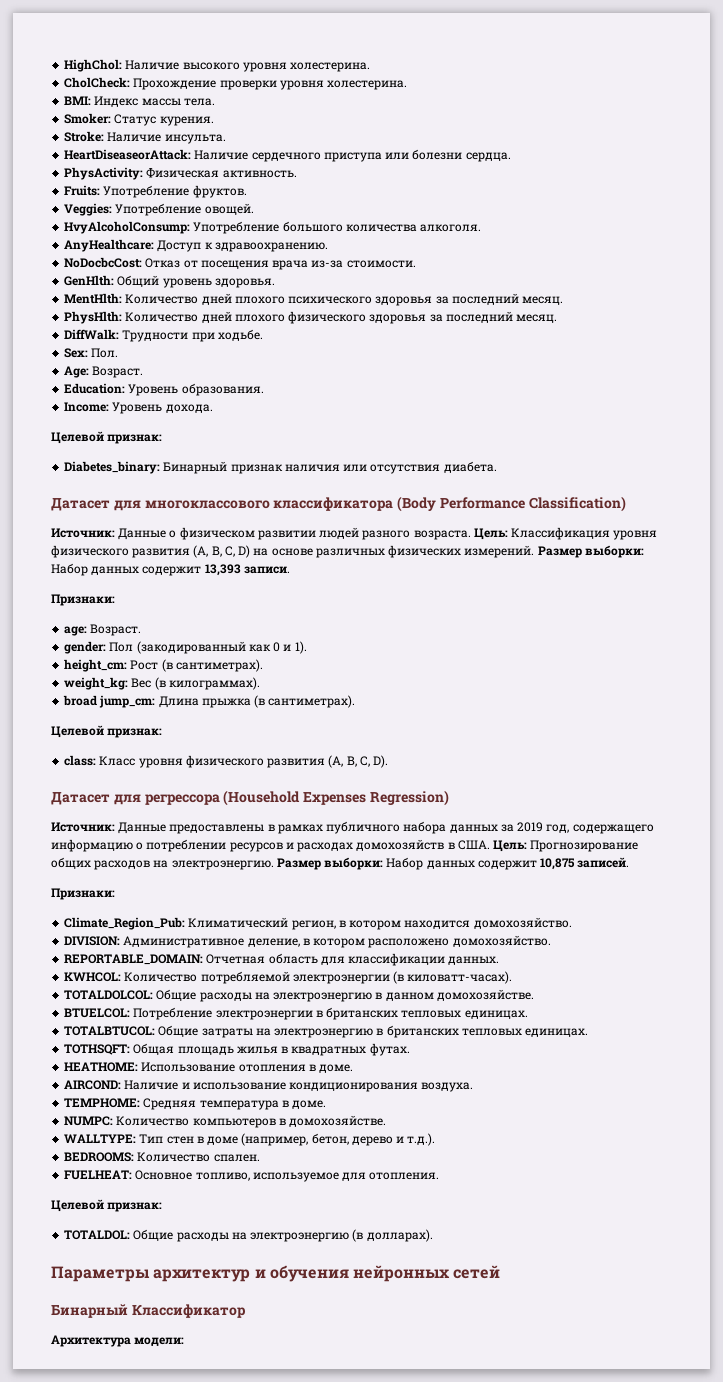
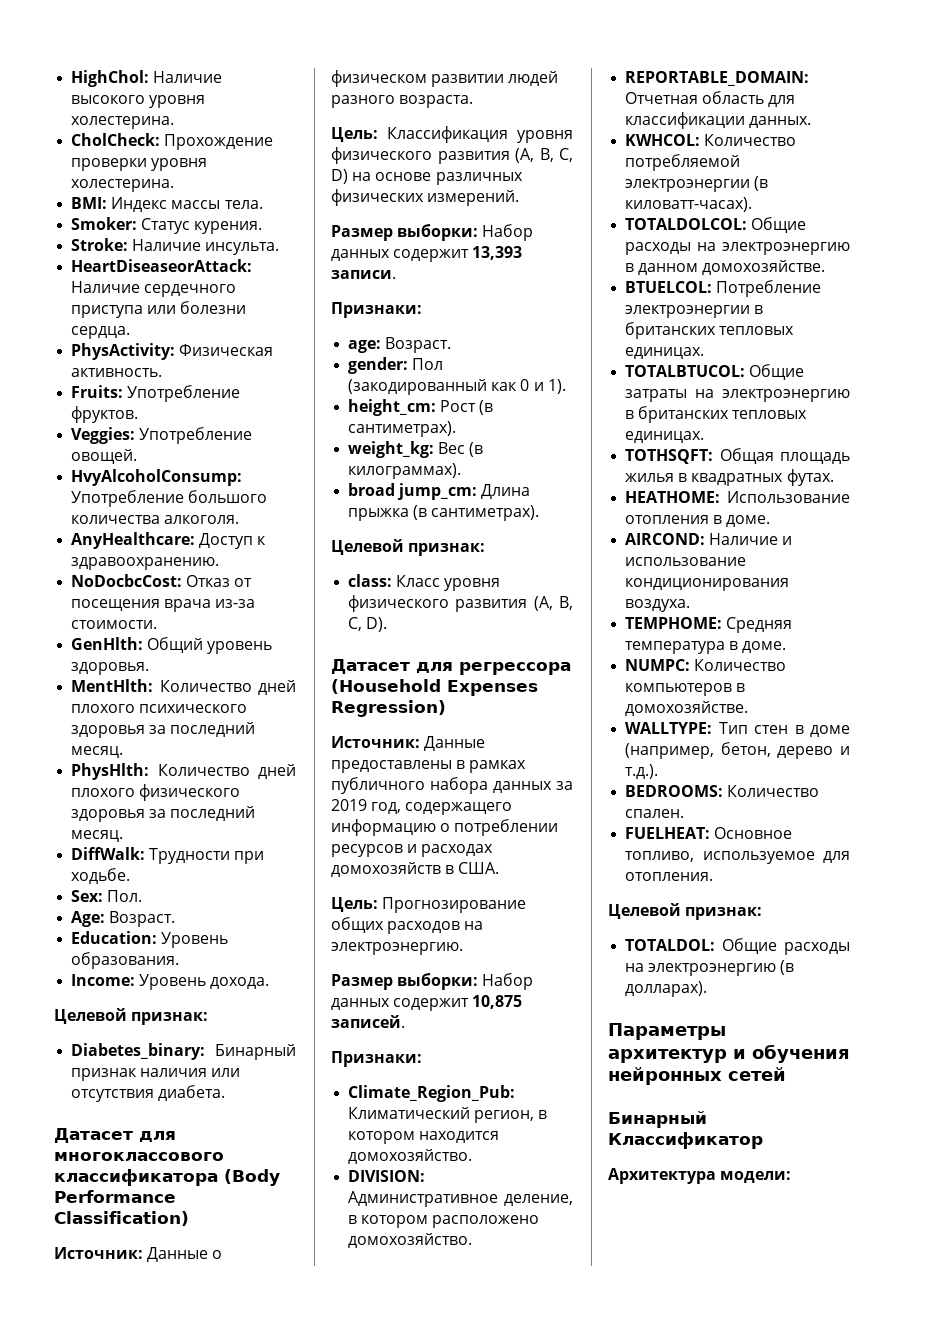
- Источник: Данные о физическом развитии людей разного возраста. Цель: Классификация уровня физического развития (A, B, C, D) на основе различных физических измерений. Размер выборки: Набор данных содержит 13,393 записи.
+ Источник: Данные о физическом развитии людей разного возраста.
+ Цель: Классификация уровня физического развития (A, B, C, D) на основе различных физических измерений.
+ Размер выборки: Набор данных содержит 13,393 записи.
- Источник: Данные предоставлены в рамках публичного набора данных за 2019 год, содержащего информацию о потреблении ресурсов и расходах домохозяйств в США. Цель: Прогнозирование общих расходов на электроэнергию. Размер выборки: Набор данных содержит 10,875 записей.
+ Источник: Данные предоставлены в рамках публичного набора данных за 2019 год, содержащего информацию о потреблении ресурсов и расходах домохозяйств в США.
+ Цель: Прогнозирование общих расходов на электроэнергию.
+ Размер выборки: Набор данных содержит 10,875 записей.

